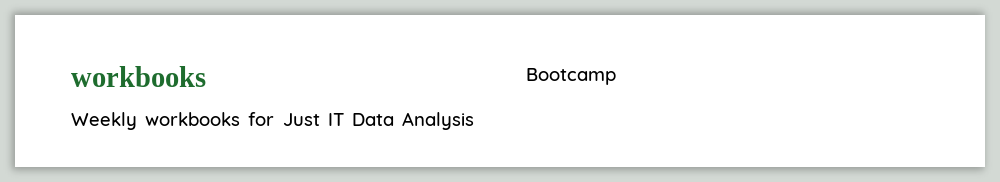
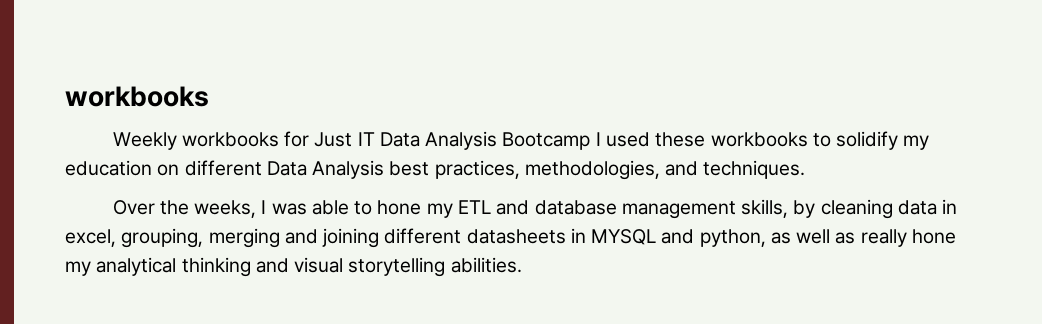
- Weekly workbooks for Just IT Data Analysis Bootcamp
+ Weekly workbooks for Just IT Data Analysis Bootcamp I used these workbooks to solidify my education on different Data Analysis best practices, methodologies, and techniques.
+ Over the weeks, I was able to hone my ETL and database management skills, by cleaning data in excel, grouping, merging and joining different datasheets in MYSQL and python, as well as really hone my analytical thinking and visual storytelling abilities.

